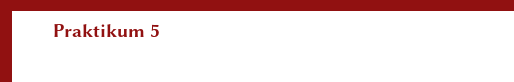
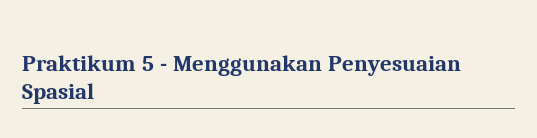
- Praktikum 5
+ Praktikum 5 - Menggunakan Penyesuaian Spasial

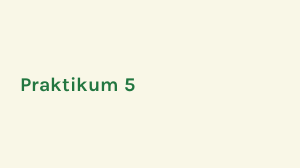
- Praktikum 5 - Menggunakan Penyesuaian Spasial
+ Praktikum 5

